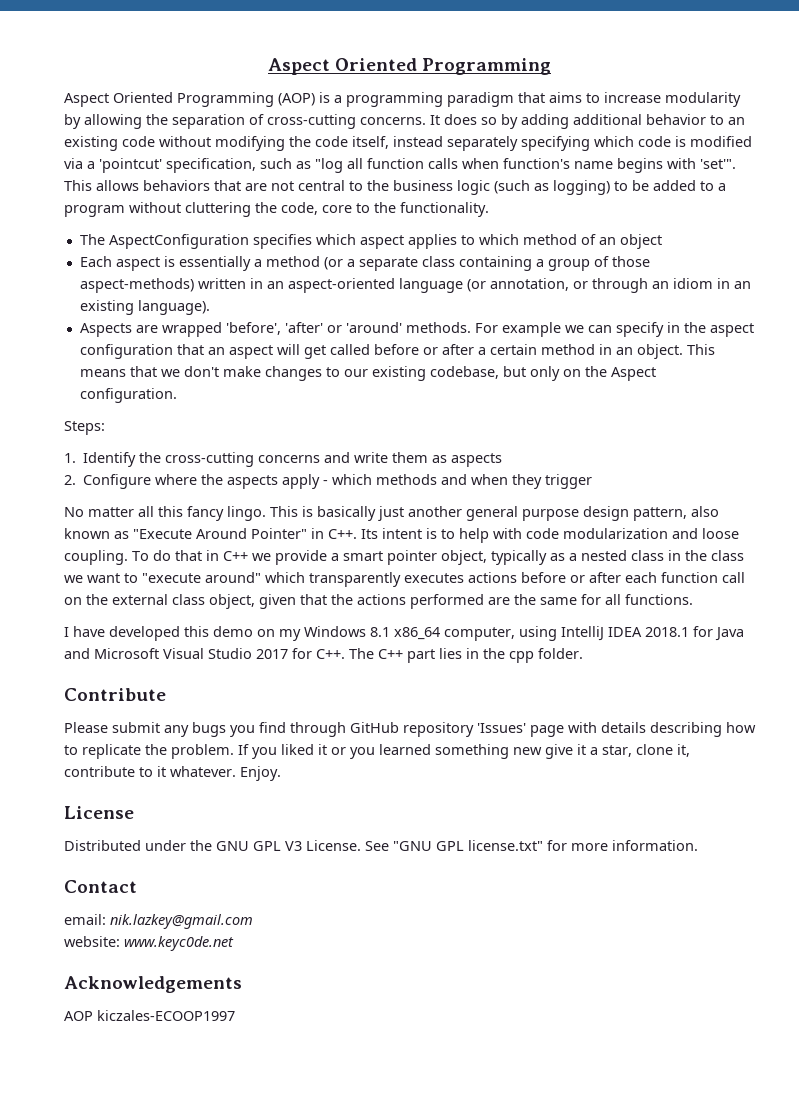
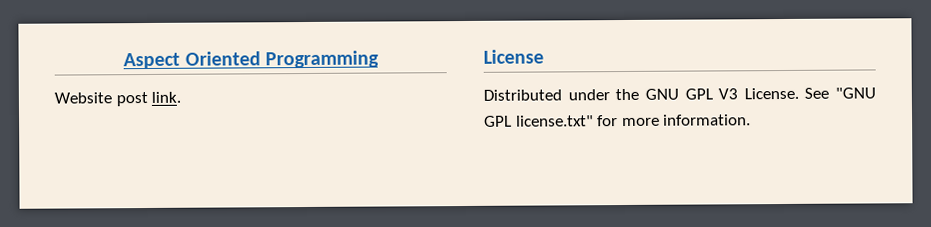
- Aspect Oriented Programming (AOP) is a programming paradigm that aims to increase modularity by allowing the separation of cross-cutting concerns. It does so by adding additional behavior to an existing code without modifying the code itself, instead separately specifying which code is modified via a 'pointcut' specification, such as "log all function calls when function's name begins with 'set'". This allows behaviors that are not central to the business logic (such as logging) to be added to a program without cluttering the code, core to the functionality.
- The AspectConfiguration specifies which aspect applies to which method of an object
- Each aspect is essentially a method (or a separate class containing a group of those aspect-methods) written in an aspect-oriented language (or annotation, or through an idiom in an existing language).
- Aspects are wrapped 'before', 'after' or 'around' methods. For example we can specify in the aspect configuration that an aspect will get called before or after a certain method in an object. This means that we don't make changes to our existing codebase, but only on the Aspect configuration.
- Steps:
- 1. Identify the cross-cutting concerns and write them as aspects
- 2. Configure where the aspects apply - which methods and when they trigger
- No matter all this fancy lingo. This is basically just another general purpose design pattern, also known as "Execute Around Pointer" in C++. Its intent is to help with code modularization and loose coupling. To do that in C++ we provide a smart pointer object, typically as a nested class in the class we want to "execute around" which transparently executes actions before or after each function call on the external class object, given that the actions performed are the same for all functions.
- I have developed this demo on my Windows 8.1 x86_64 computer, using IntelliJ IDEA 2018.1 for Java and Microsoft Visual Studio 2017 for C++. The C++ part lies in the cpp folder.
- Contribute
- Please submit any bugs you find through GitHub repository 'Issues' page with details describing how to replicate the problem. If you liked it or you learned something new give it a star, clone it, contribute to it whatever. Enjoy.
+ Website post link.
- Contact
- email: nik.lazkey@gmail.com
- website: www.keyc0de.net
- Acknowledgements
- AOP kiczales-ECOOP1997

